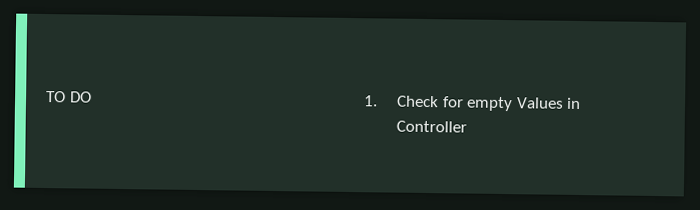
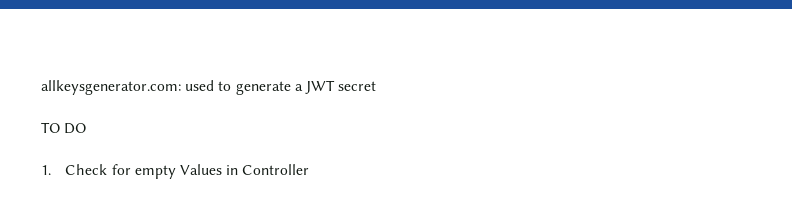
+ allkeysgenerator.com: used to generate a JWT secret

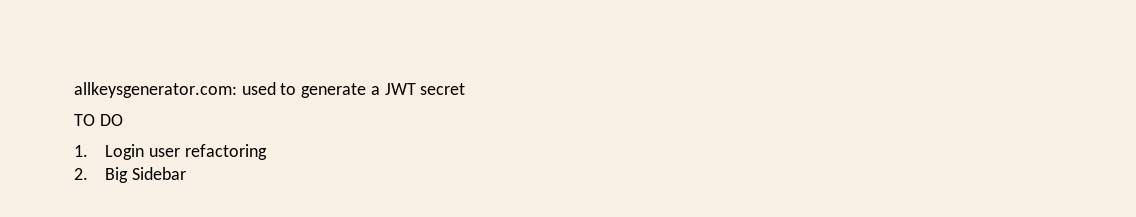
- 1. Check for empty Values in Controller
+ 1. Login user refactoring
+ 2. Big Sidebar

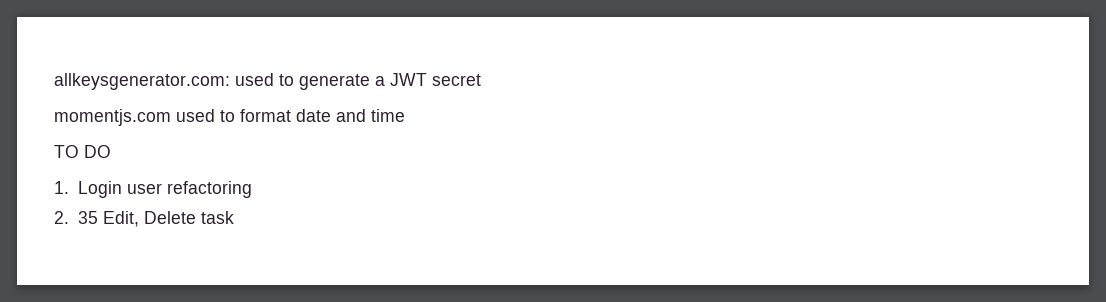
+ momentjs.com used to format date and time
- 2. Big Sidebar
+ 2. 35 Edit, Delete task

